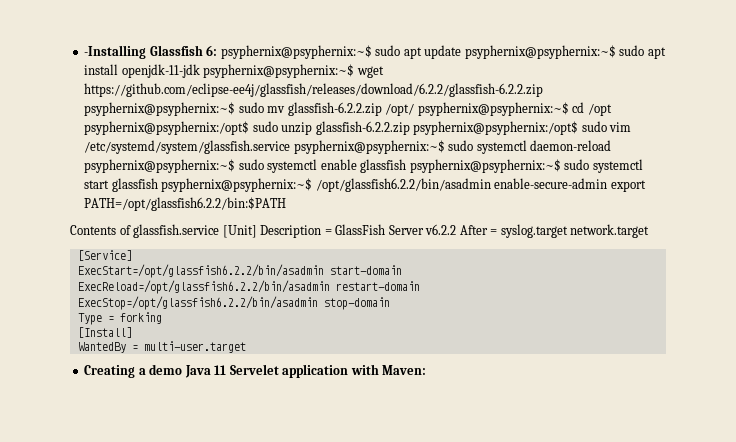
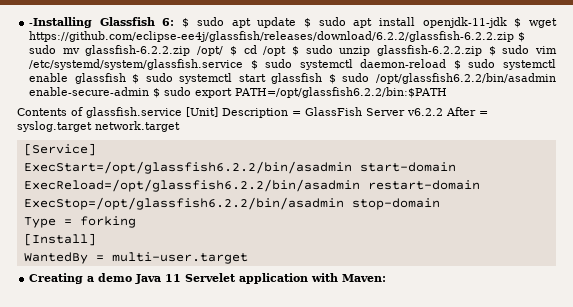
- -Installing Glassfish 6: psyphernix@psyphernix:~$ sudo apt update psyphernix@psyphernix:~$ sudo apt install openjdk-11-jdk psyphernix@psyphernix:~$ wget https://github.com/eclipse-ee4j/glassfish/releases/download/6.2.2/glassfish-6.2.2.zip psyphernix@psyphernix:~$ sudo mv glassfish-6.2.2.zip /opt/ psyphernix@psyphernix:~$ cd /opt psyphernix@psyphernix:/opt$ sudo unzip glassfish-6.2.2.zip psyphernix@psyphernix:/opt$ sudo vim /etc/systemd/system/glassfish.service psyphernix@psyphernix:~$ sudo systemctl daemon-reload psyphernix@psyphernix:~$ sudo systemctl enable glassfish psyphernix@psyphernix:~$ sudo systemctl start glassfish psyphernix@psyphernix:~$ /opt/glassfish6.2.2/bin/asadmin enable-secure-admin export PATH=/opt/glassfish6.2.2/bin:$PATH
+ -Installing Glassfish 6: $ sudo apt update $ sudo apt install openjdk-11-jdk $ wget https://github.com/eclipse-ee4j/glassfish/releases/download/6.2.2/glassfish-6.2.2.zip $ sudo mv glassfish-6.2.2.zip /opt/ $ cd /opt $ sudo unzip glassfish-6.2.2.zip $ sudo vim /etc/systemd/system/glassfish.service $ sudo systemctl daemon-reload $ sudo systemctl enable glassfish $ sudo systemctl start glassfish $ sudo /opt/glassfish6.2.2/bin/asadmin enable-secure-admin $ sudo export PATH=/opt/glassfish6.2.2/bin:$PATH

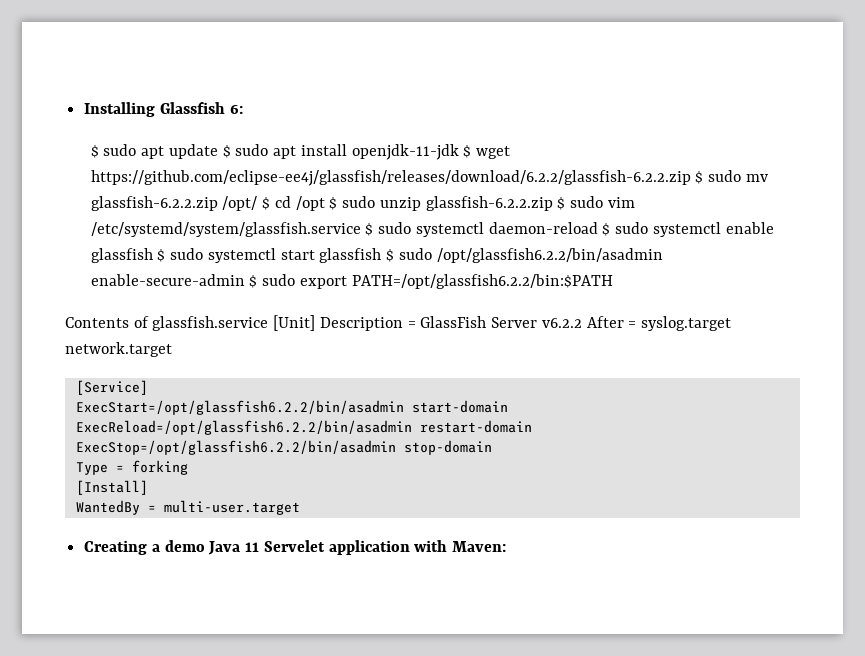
- -Installing Glassfish 6: $ sudo apt update $ sudo apt install openjdk-11-jdk $ wget https://github.com/eclipse-ee4j/glassfish/releases/download/6.2.2/glassfish-6.2.2.zip $ sudo mv glassfish-6.2.2.zip /opt/ $ cd /opt $ sudo unzip glassfish-6.2.2.zip $ sudo vim /etc/systemd/system/glassfish.service $ sudo systemctl daemon-reload $ sudo systemctl enable glassfish $ sudo systemctl start glassfish $ sudo /opt/glassfish6.2.2/bin/asadmin enable-secure-admin $ sudo export PATH=/opt/glassfish6.2.2/bin:$PATH
+ Installing Glassfish 6:
+ $ sudo apt update $ sudo apt install openjdk-11-jdk $ wget https://github.com/eclipse-ee4j/glassfish/releases/download/6.2.2/glassfish-6.2.2.zip $ sudo mv glassfish-6.2.2.zip /opt/ $ cd /opt $ sudo unzip glassfish-6.2.2.zip $ sudo vim /etc/systemd/system/glassfish.service $ sudo systemctl daemon-reload $ sudo systemctl enable glassfish $ sudo systemctl start glassfish $ sudo /opt/glassfish6.2.2/bin/asadmin enable-secure-admin $ sudo export PATH=/opt/glassfish6.2.2/bin:$PATH

